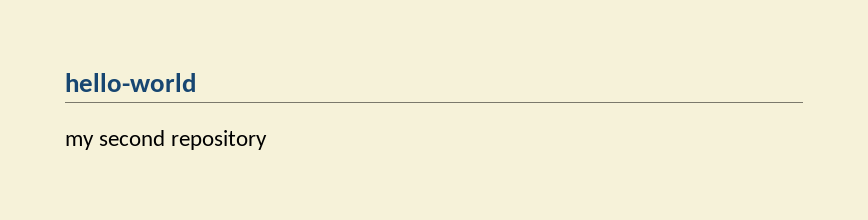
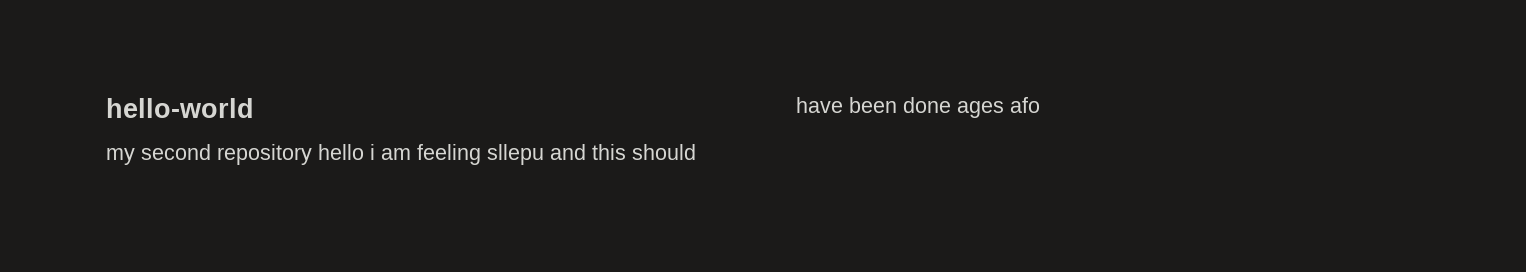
- my second repository
+ my second repository hello i am feeling sllepu and this should have been done ages afo

